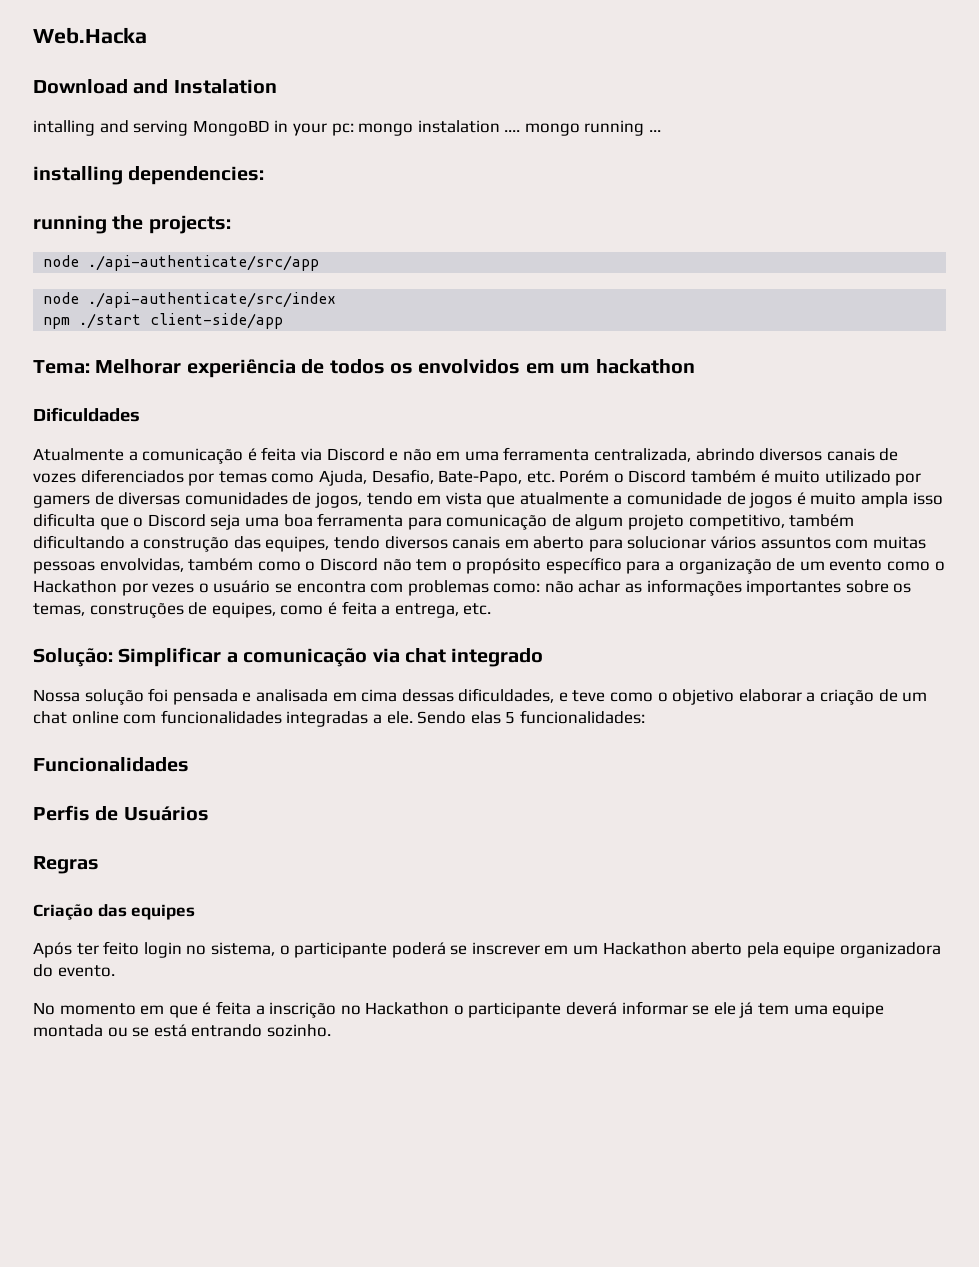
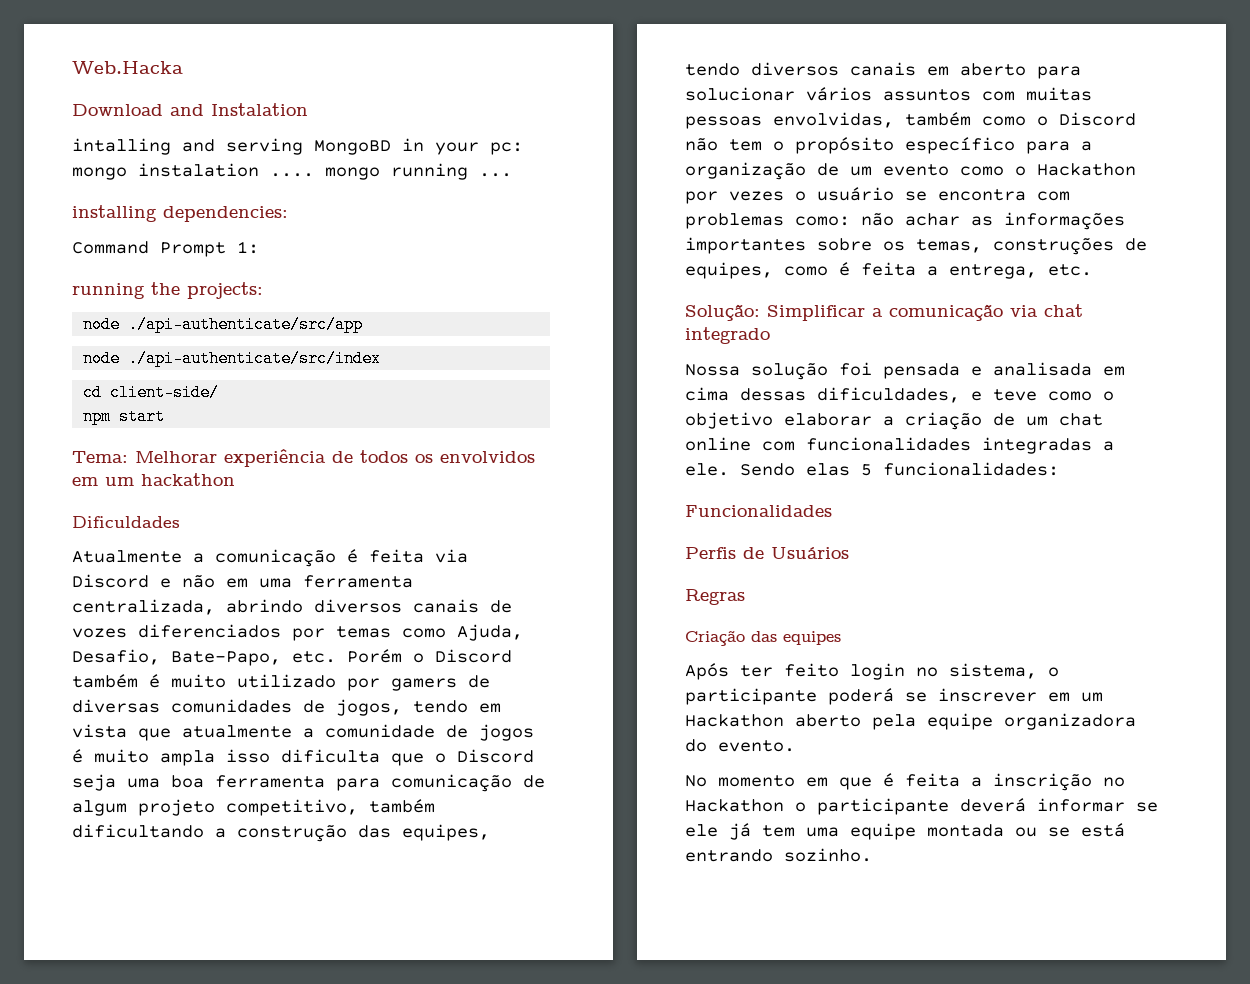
+ Command Prompt 1:
+ cd client-side/
- npm ./start client-side/app
+ npm start

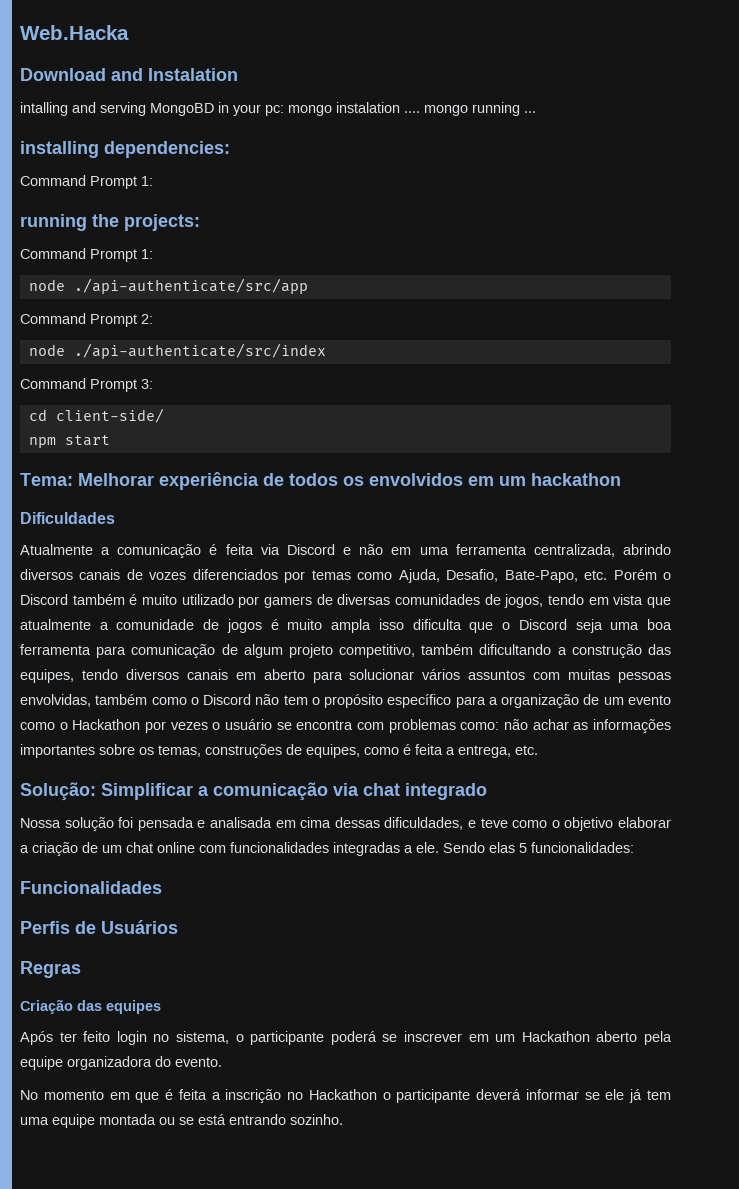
  running the projects:
+ Command Prompt 1:
+ Command Prompt 2:
+ Command Prompt 3:

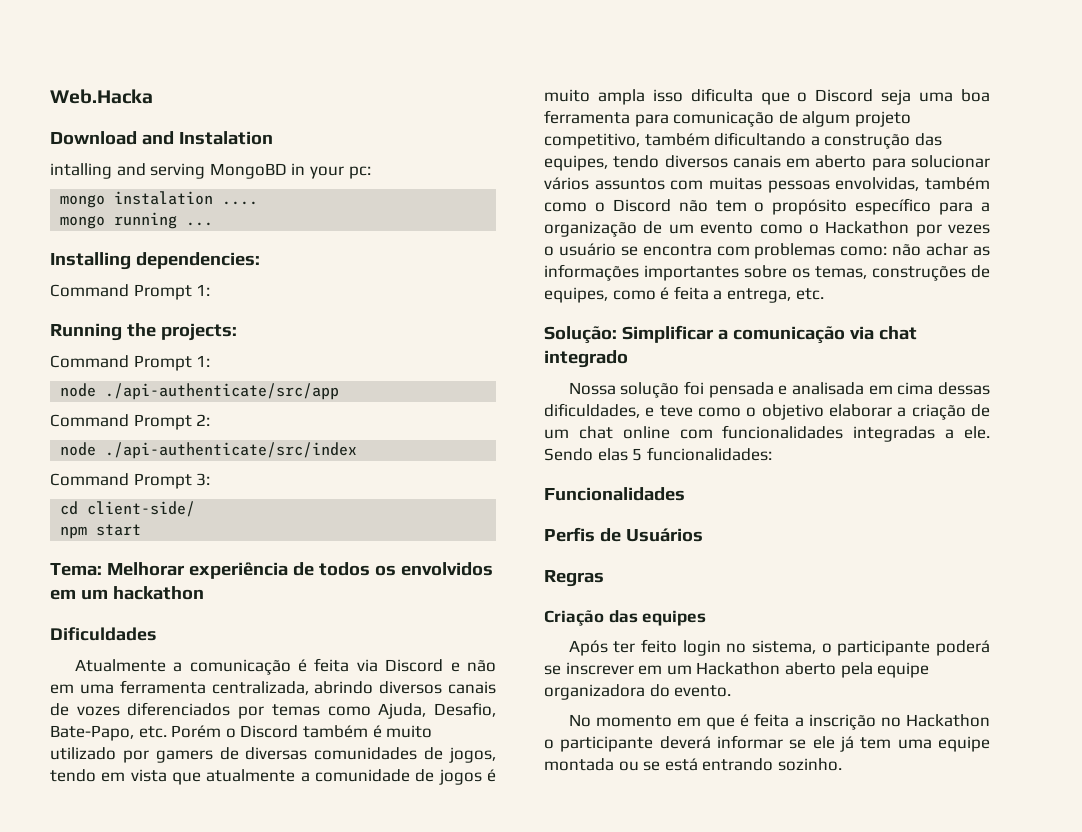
- intalling and serving MongoBD in your pc: mongo instalation .... mongo running ...
+ intalling and serving MongoBD in your pc:
+ mongo instalation ....
+ mongo running ...
- installing dependencies:
+ Installing dependencies:
- running the projects:
+ Running the projects:

